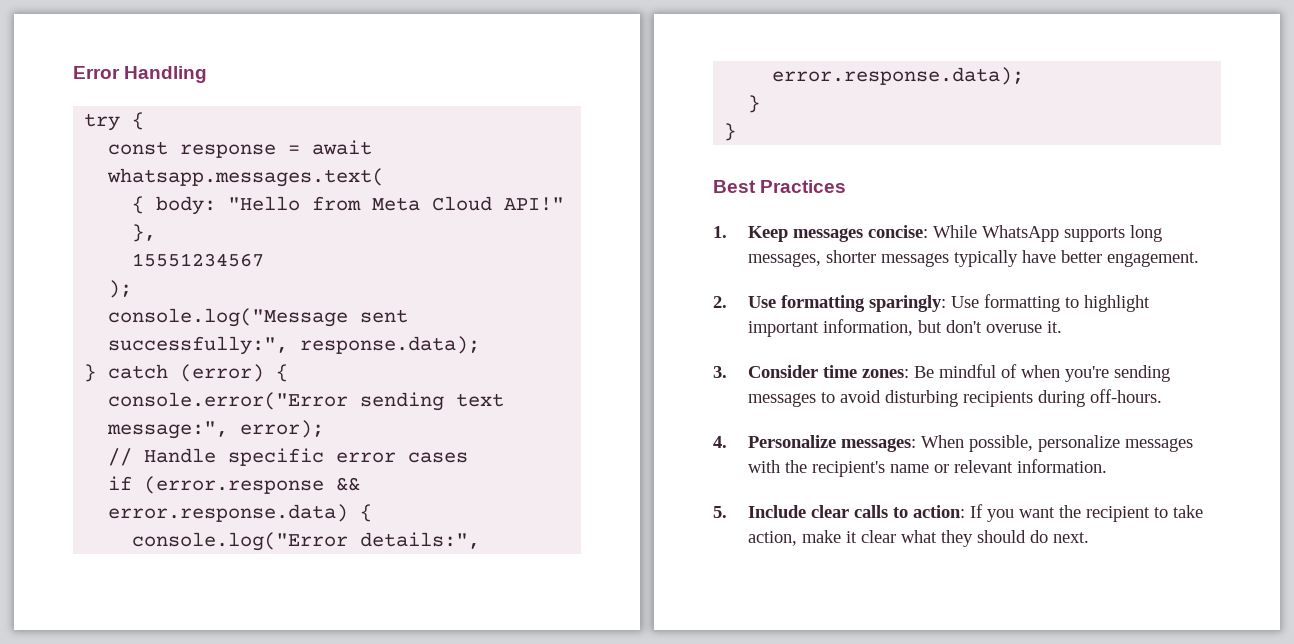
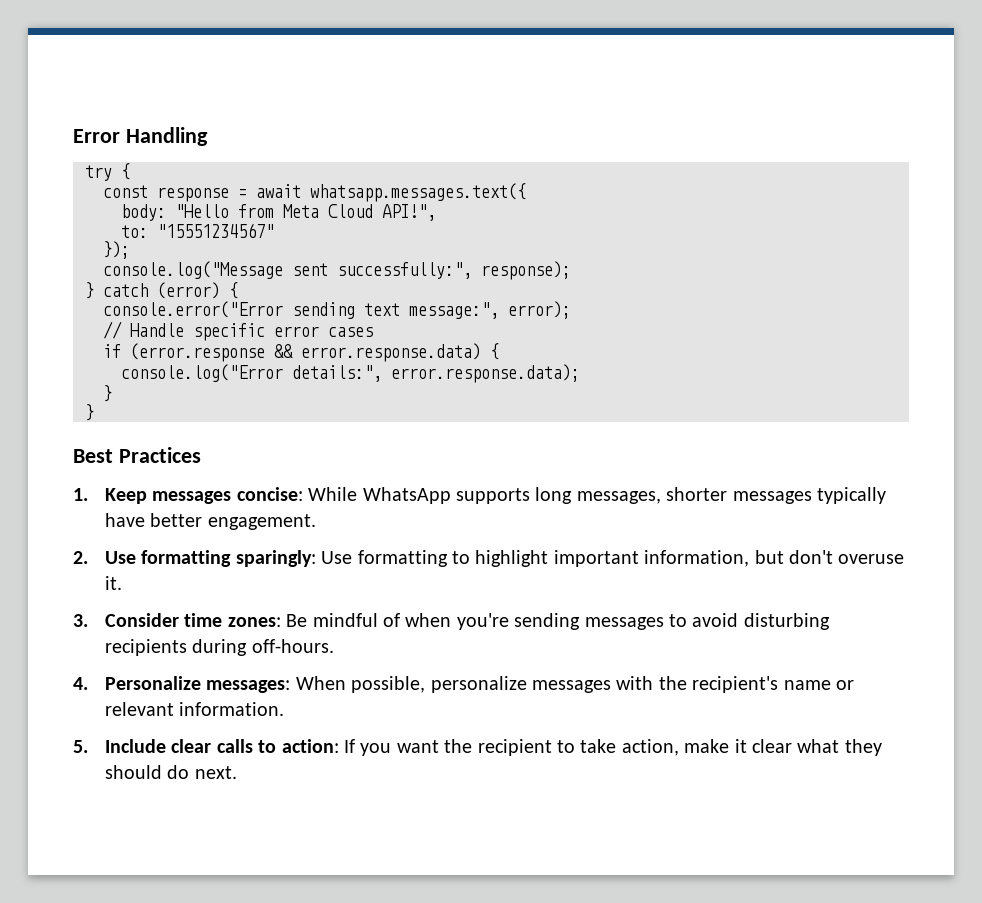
- const response = await whatsapp.messages.text(
- { body: "Hello from Meta Cloud API!" },
- 15551234567
- );
+ const response = await whatsapp.messages.text({
+ body: "Hello from Meta Cloud API!",
+ to: "15551234567"
+ });
- console.log("Message sent successfully:", response.data);
+ console.log("Message sent successfully:", response);

